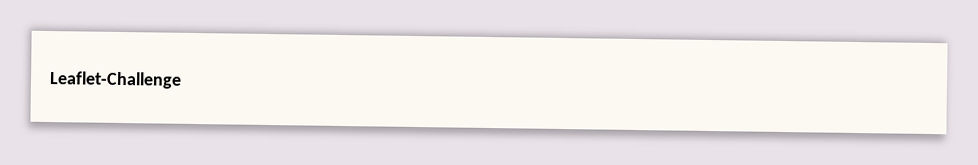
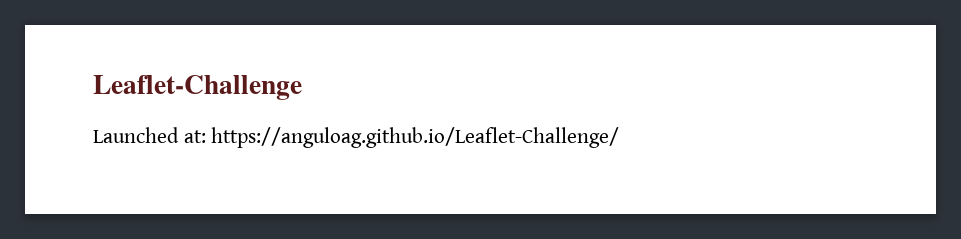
+ Launched at: https://anguloag.github.io/Leaflet-Challenge/

